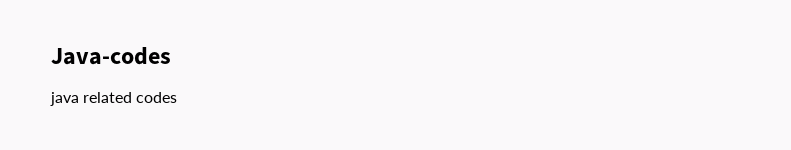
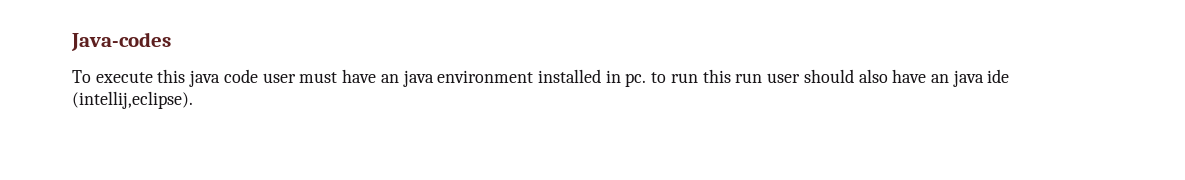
- java related codes
+ To execute this java code user must have an java environment installed in pc. to run this run user should also have an java ide (intellij,eclipse).

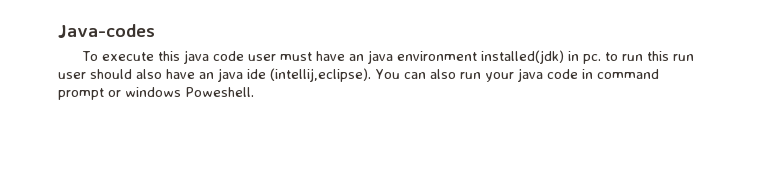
- To execute this java code user must have an java environment installed in pc. to run this run user should also have an java ide (intellij,eclipse).
+ To execute this java code user must have an java environment installed(jdk) in pc. to run this run user should also have an java ide (intellij,eclipse).
+ You can also run your java code in command prompt or windows Poweshell.

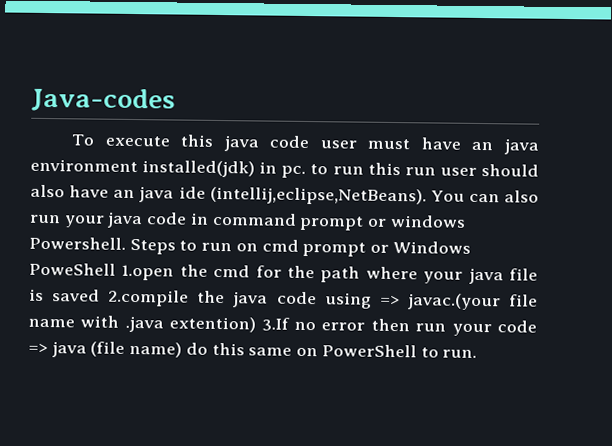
- To execute this java code user must have an java environment installed(jdk) in pc. to run this run user should also have an java ide (intellij,eclipse).
+ To execute this java code user must have an java environment installed(jdk) in pc. to run this run user should also have an java ide (intellij,eclipse,NetBeans).
- You can also run your java code in command prompt or windows Poweshell.
+ You can also run your java code in command prompt or windows Powershell. Steps to run on cmd prompt or Windows PoweShell 1.open the cmd for the path where your java file is saved 2.compile the java code using => javac.(your file name with .java extention) 3.If no error then run your code => java (file name) do this same on PowerShell to run.

